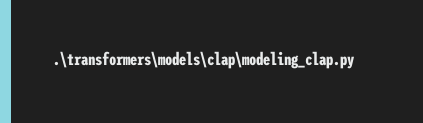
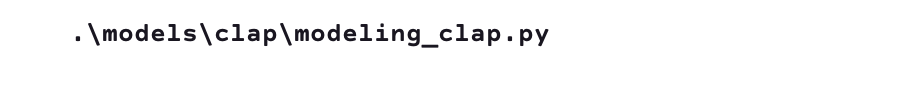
- .\transformers\models\clap\modeling_clap.py
+ .\models\clap\modeling_clap.py

